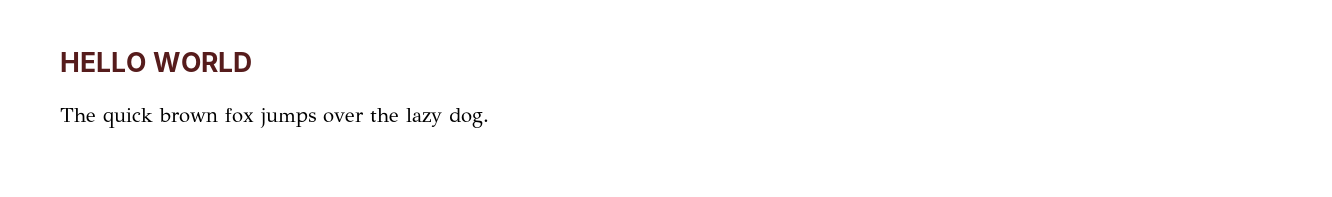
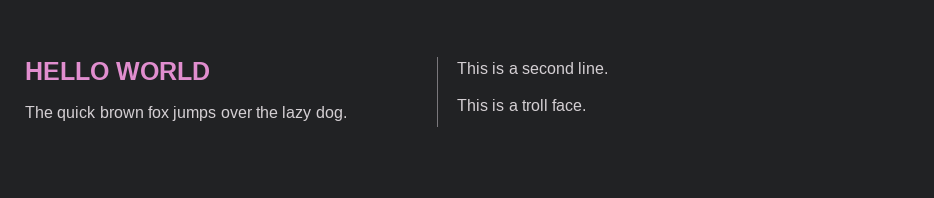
+ This is a second line.
+ This is a troll face.

